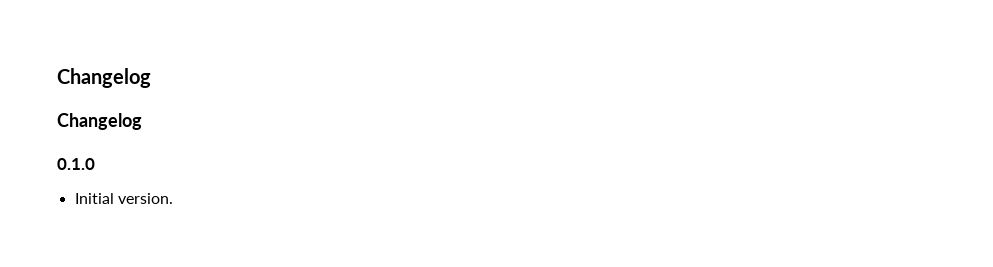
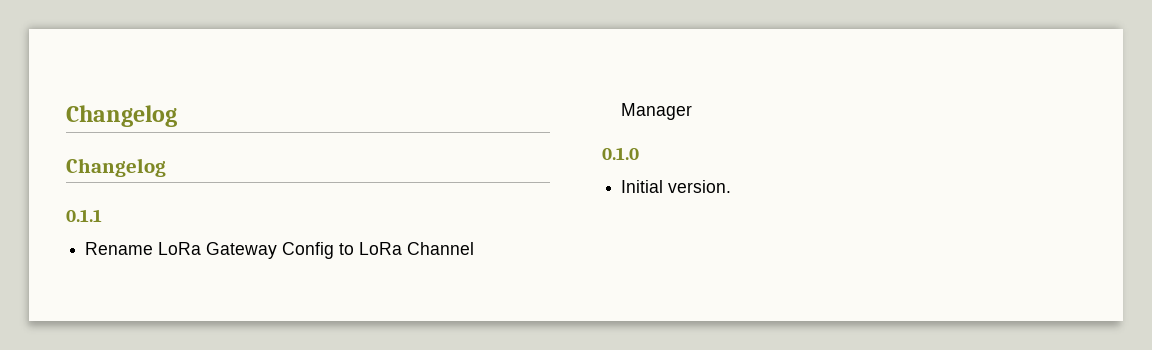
+ 0.1.1
+ Rename LoRa Gateway Config to LoRa Channel Manager

